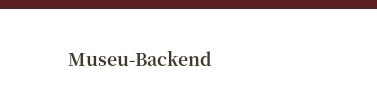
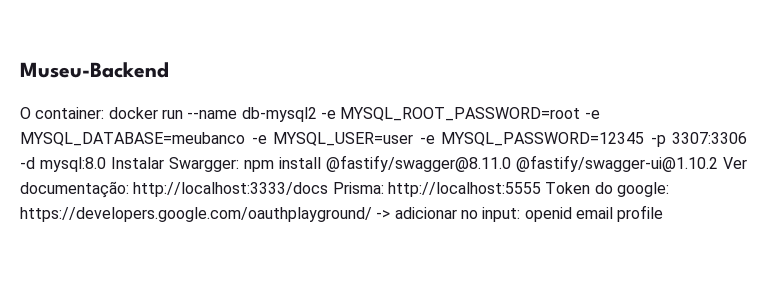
+ O container: docker run --name db-mysql2 -e MYSQL_ROOT_PASSWORD=root -e MYSQL_DATABASE=meubanco -e MYSQL_USER=user -e MYSQL_PASSWORD=12345 -p 3307:3306 -d mysql:8.0 Instalar Swargger: npm install @fastify/swagger@8.11.0 @fastify/swagger-ui@1.10.2 Ver documentação: http://localhost:3333/docs Prisma: http://localhost:5555 Token do google: https://developers.google.com/oauthplayground/ -> adicionar no input: openid email profile

